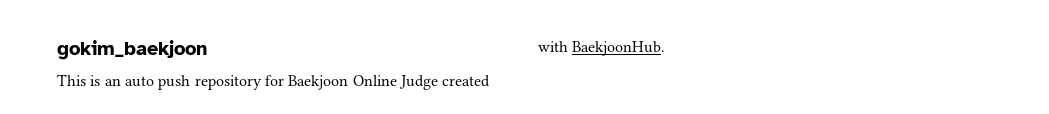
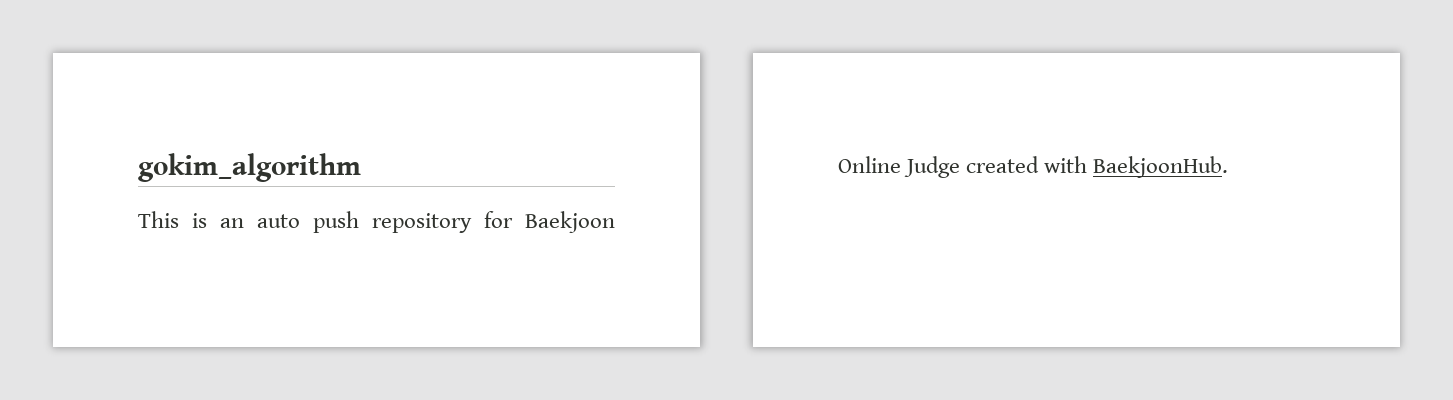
- gokim_baekjoon
+ gokim_algorithm

